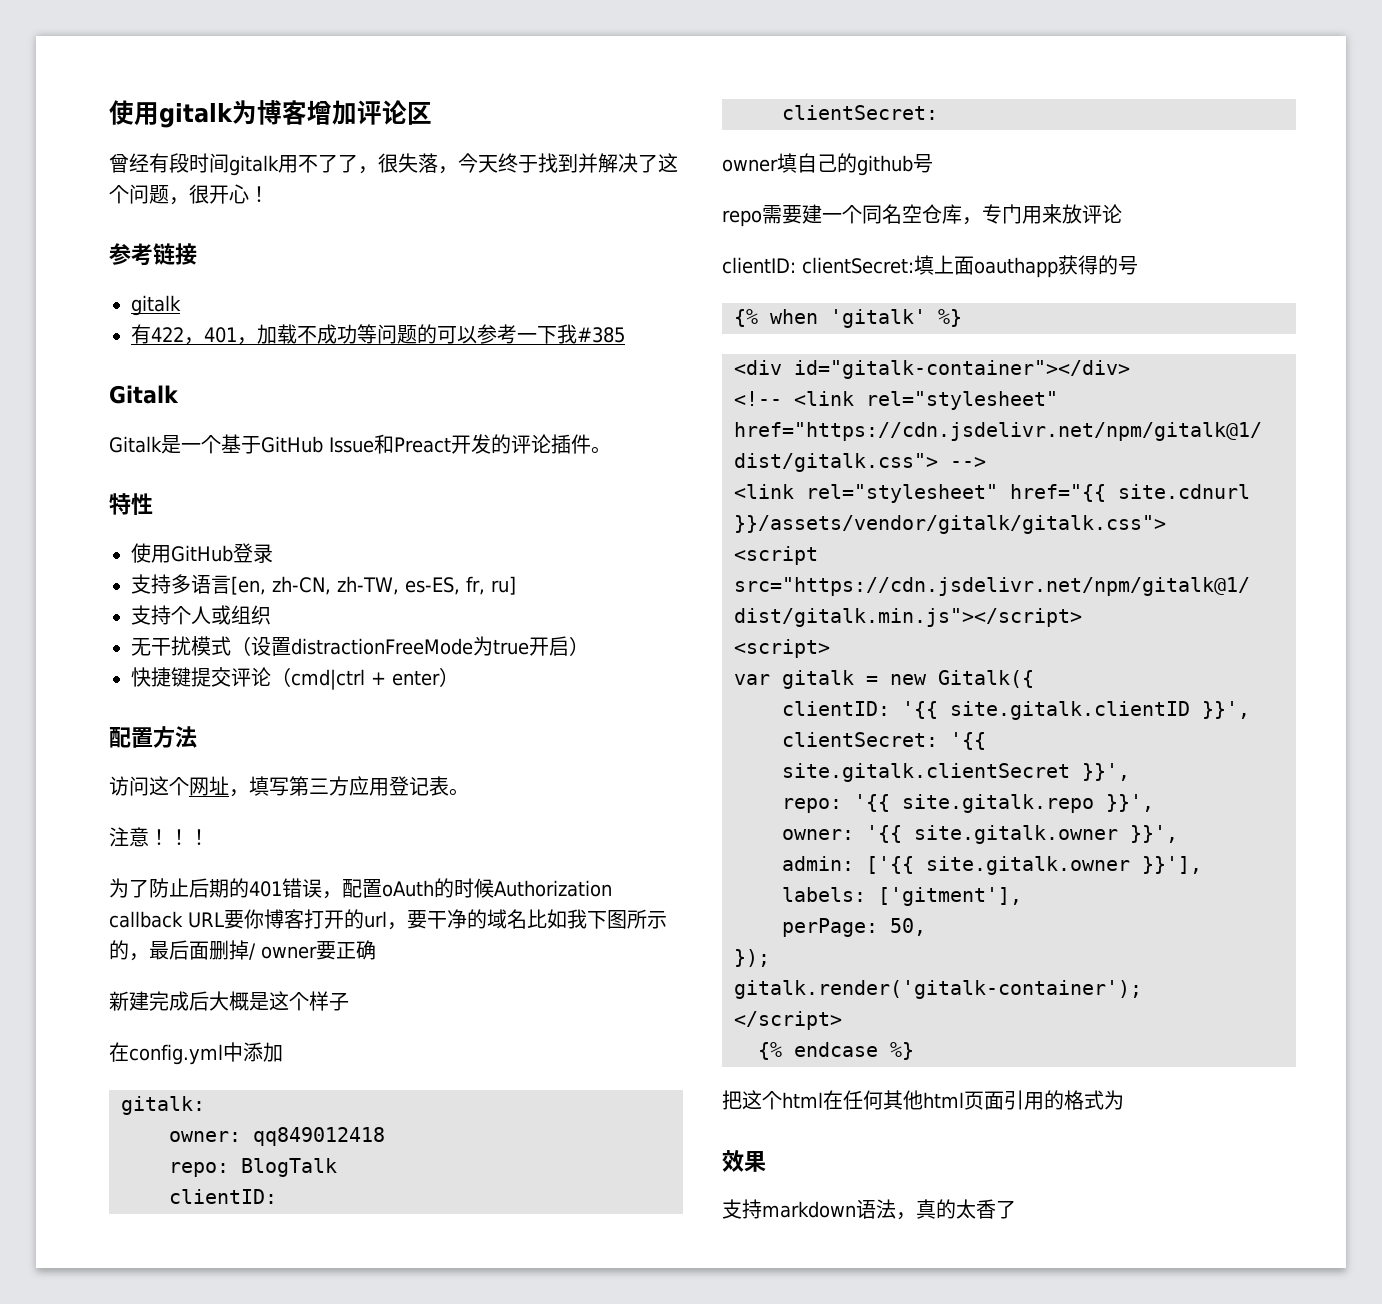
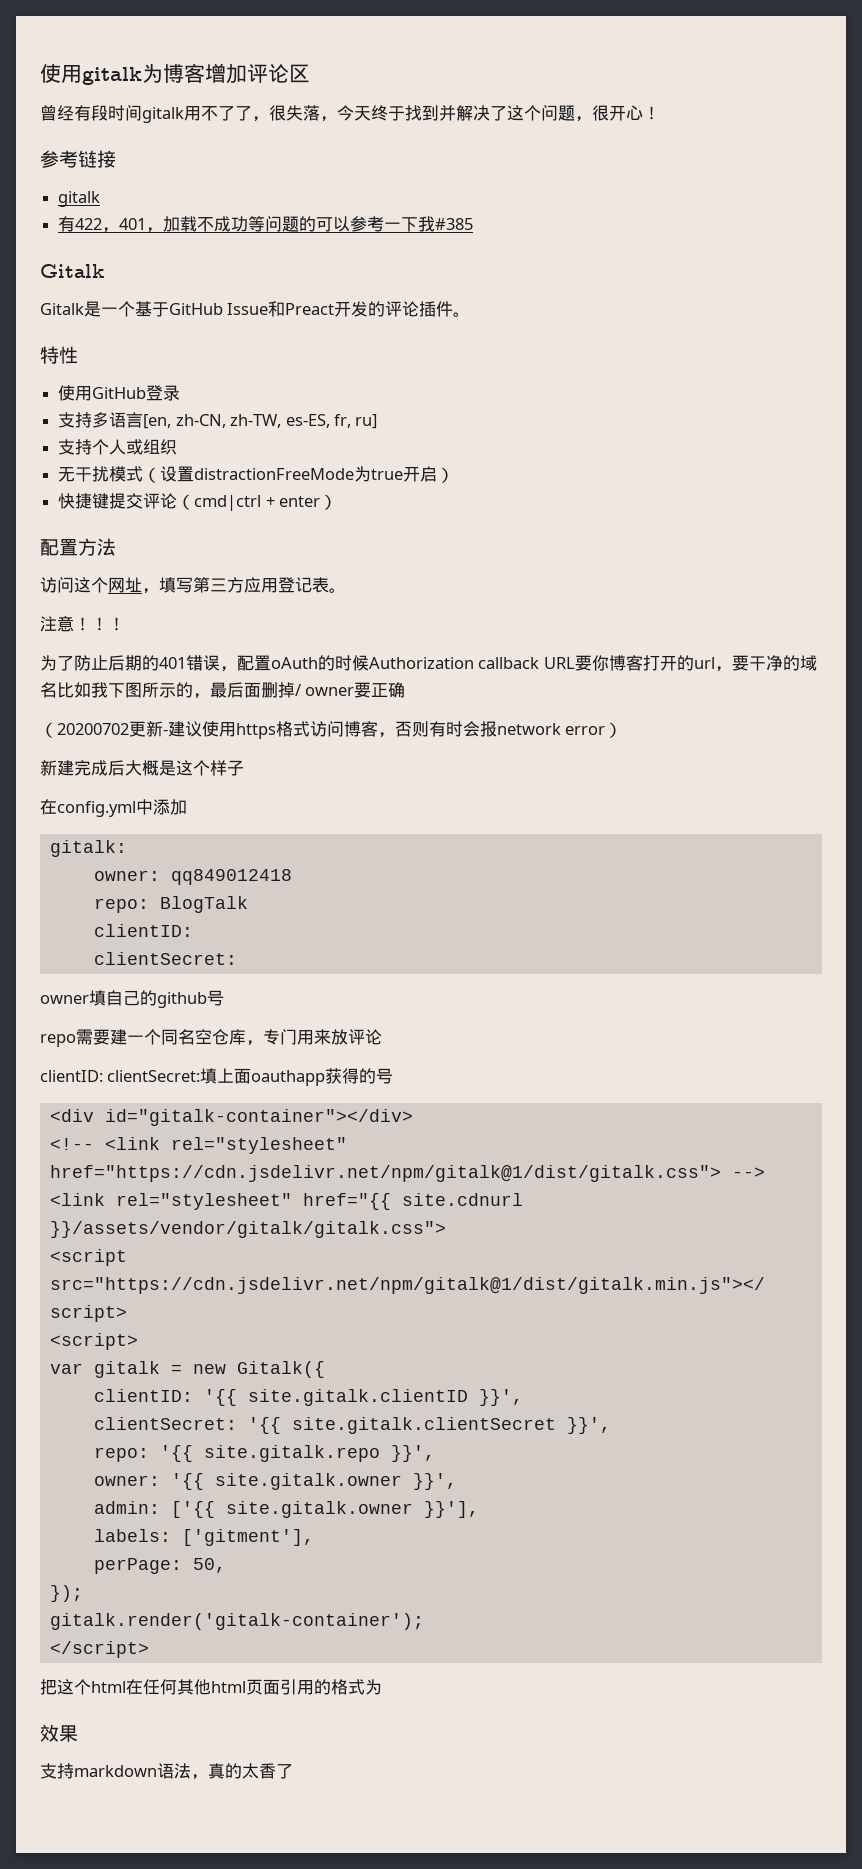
+ （20200702更新-建议使用https格式访问博客，否则有时会报network error）
- {% when 'gitalk' %}
- {% endcase %}

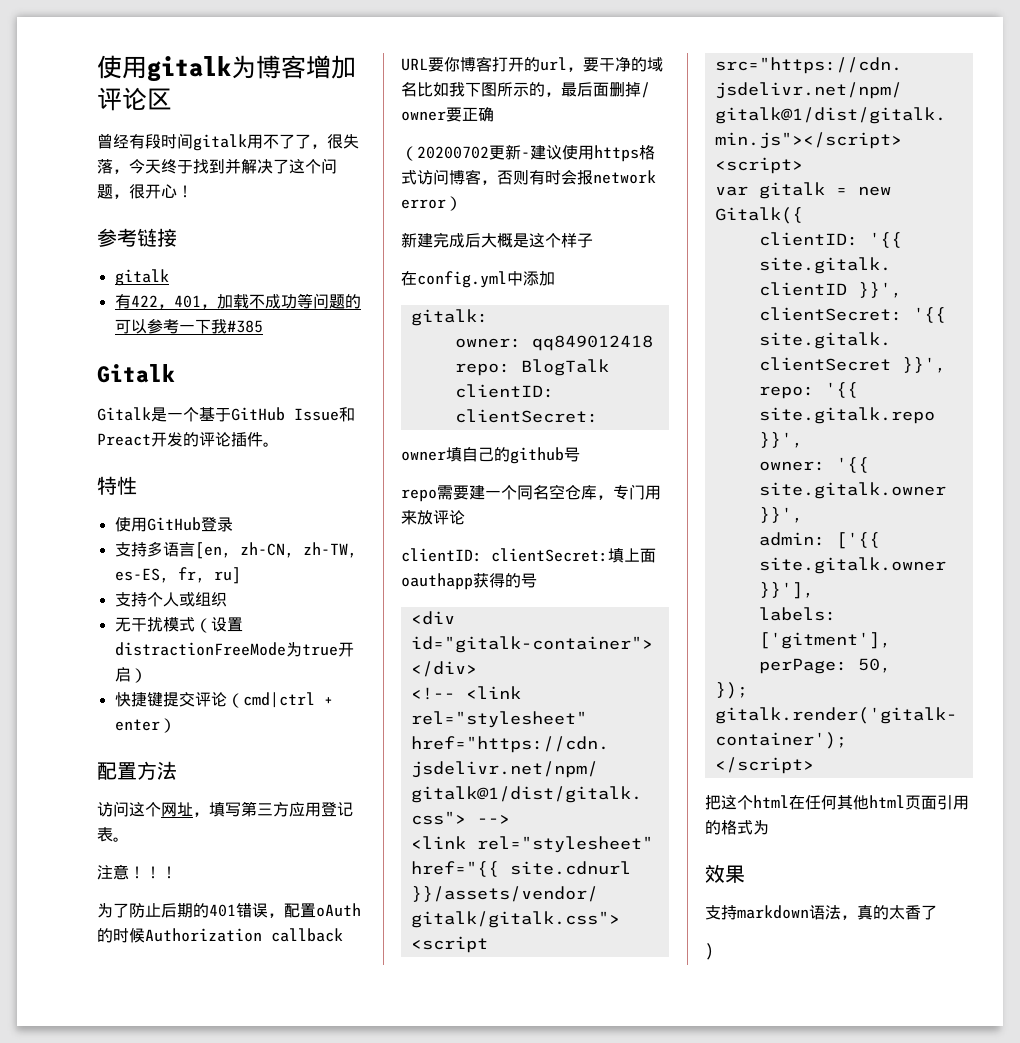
  支持markdown语法，真的太香了
+ )

